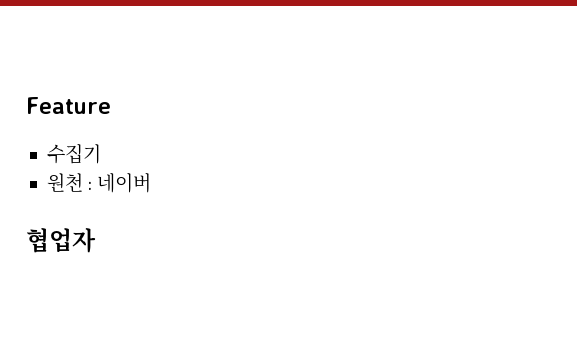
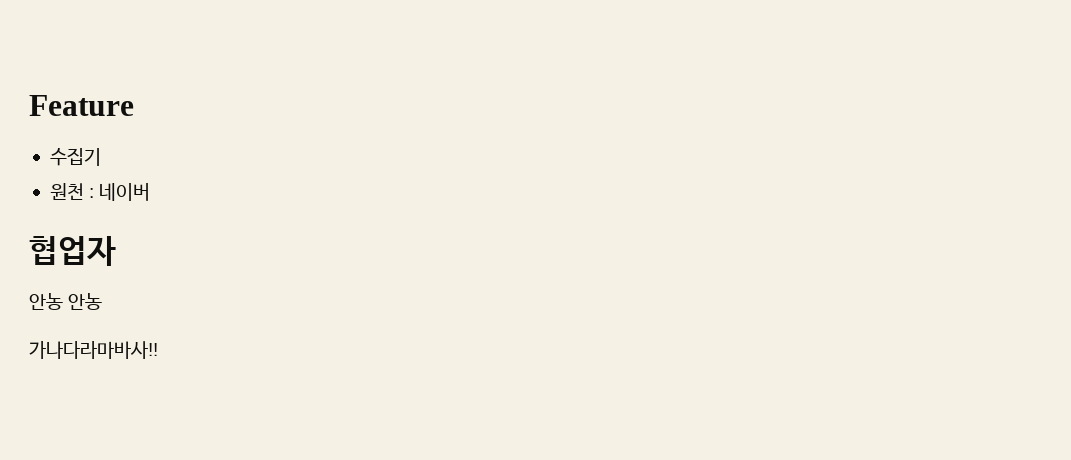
+ 안농 안농
+ 가나다라마바사!!

